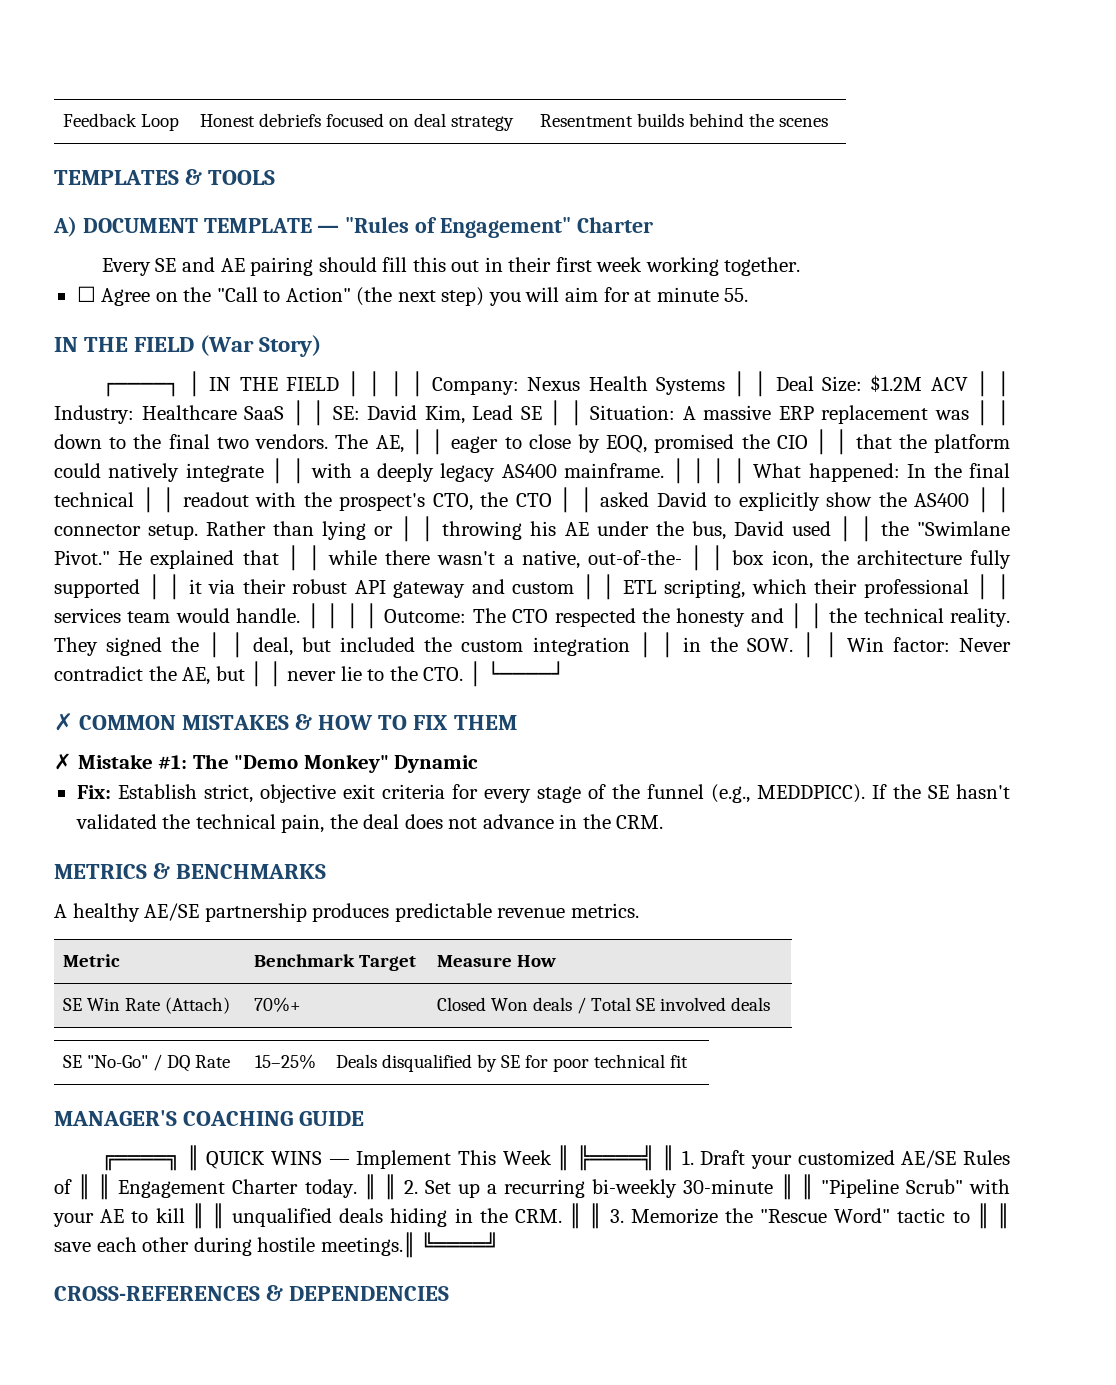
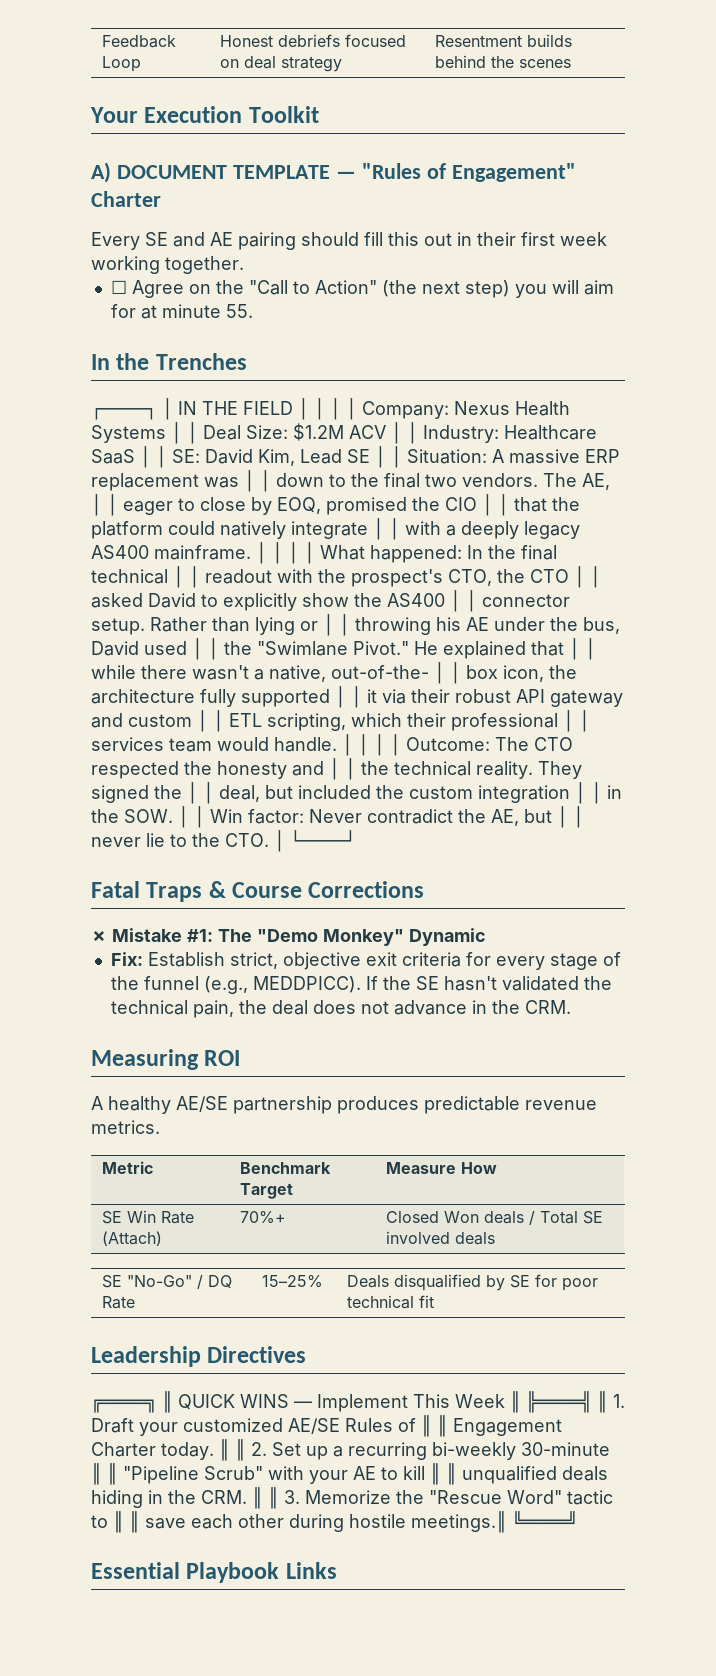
- TEMPLATES & TOOLS
+ Your Execution Toolkit
- IN THE FIELD (War Story)
+ In the Trenches
- ✗ COMMON MISTAKES & HOW TO FIX THEM
+ Fatal Traps & Course Corrections
- METRICS & BENCHMARKS
+ Measuring ROI
- MANAGER'S COACHING GUIDE
+ Leadership Directives
- CROSS-REFERENCES & DEPENDENCIES
+ Essential Playbook Links

